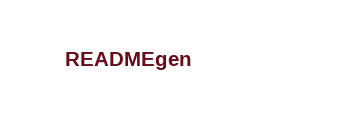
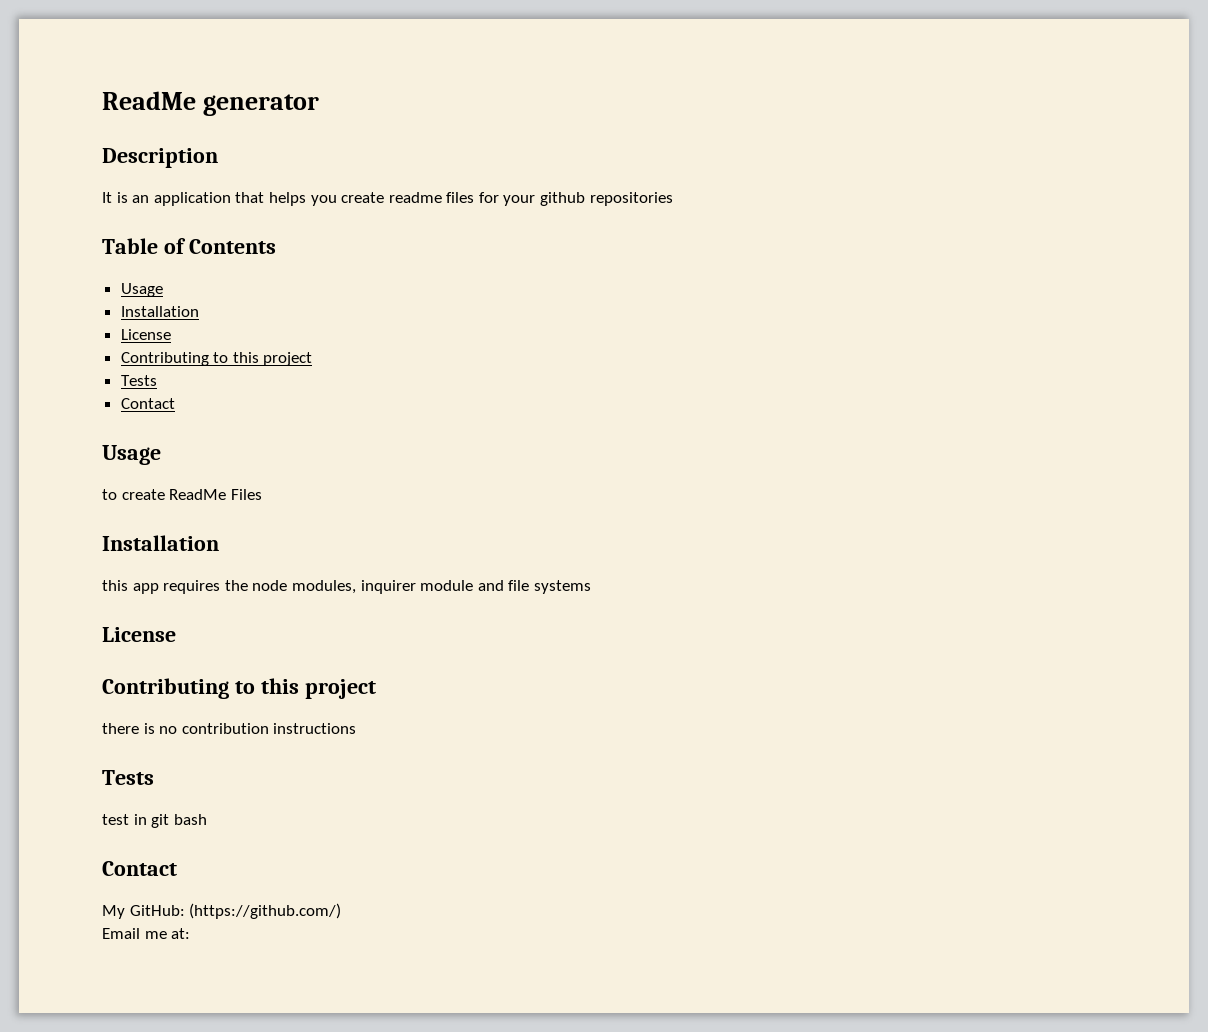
- READMEgen
+ ReadMe generator
+ Description
+ It is an application that helps you create readme files for your github repositories
+ Table of Contents
+ Usage
+ Installation
+ License
+ Contributing to this project
+ Tests
+ Contact
+ Usage
+ to create ReadMe Files
+ Installation
+ this app requires the node modules, inquirer module and file systems
+ License
+ Contributing to this project
+ there is no contribution instructions
+ Tests
+ test in git bash
+ Contact
+ My GitHub: (https://github.com/)
+ Email me at:

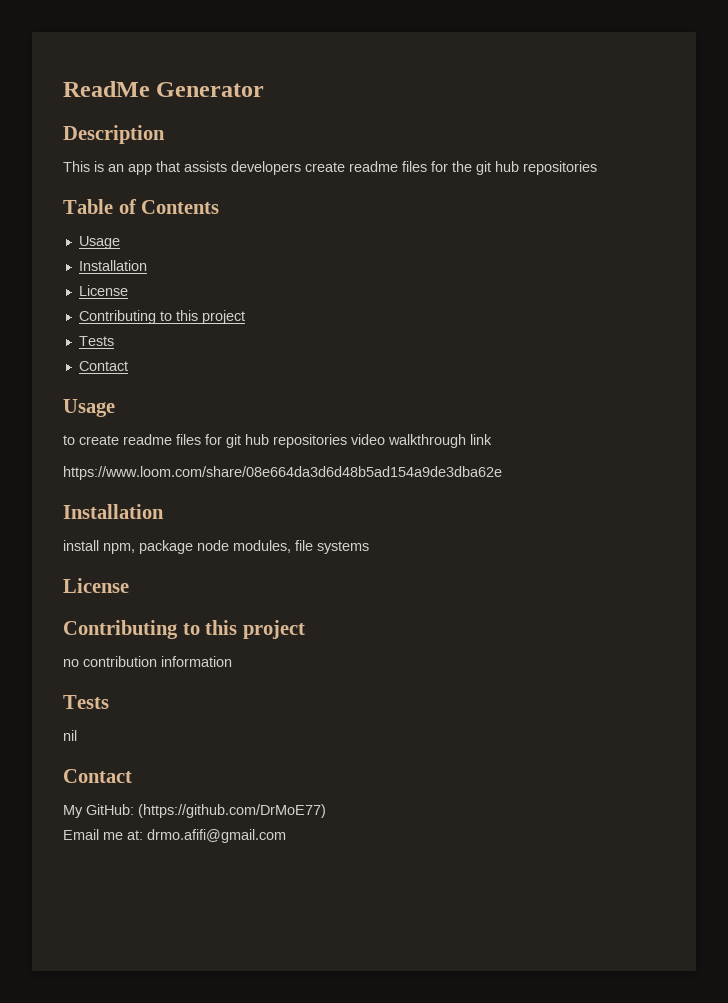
- ReadMe generator
+ ReadMe Generator
- It is an application that helps you create readme files for your github repositories
+ This is an app that assists developers create readme files for the git hub repositories
- to create ReadMe Files
+ to create readme files for git hub repositories video walkthrough link
+ https://www.loom.com/share/08e664da3d6d48b5ad154a9de3dba62e
  Installation
- this app requires the node modules, inquirer module and file systems
+ install npm, package node modules, file systems
- there is no contribution instructions
+ no contribution information
  Tests
- test in git bash
+ nil
- My GitHub: (https://github.com/)
+ My GitHub: (https://github.com/DrMoE77)
- Email me at:
+ Email me at: drmo.afifi@gmail.com

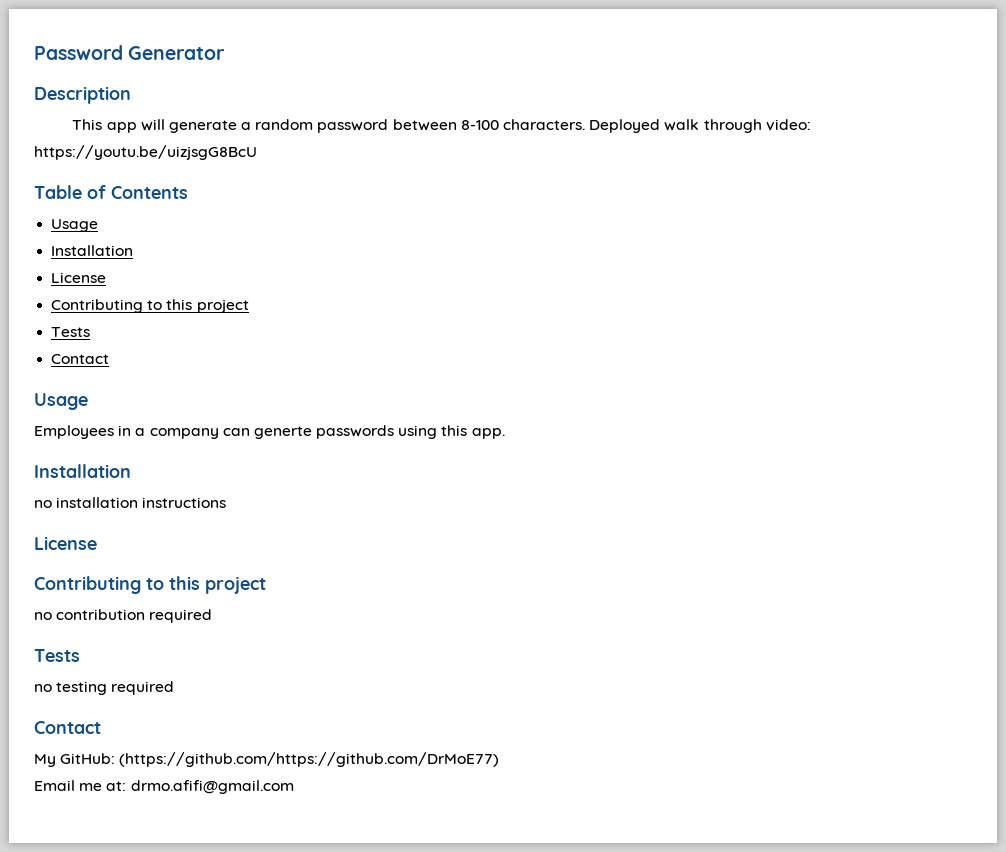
- ReadMe Generator
+ Password Generator
- This is an app that assists developers create readme files for the git hub repositories
+ This app will generate a random password between 8-100 characters. Deployed walk through video: https://youtu.be/uizjsgG8BcU
- to create readme files for git hub repositories video walkthrough link
- https://www.loom.com/share/08e664da3d6d48b5ad154a9de3dba62e
+ Employees in a company can generte passwords using this app.
  Installation
- install npm, package node modules, file systems
+ no installation instructions
- no contribution information
+ no contribution required
  Tests
- nil
+ no testing required
- My GitHub: (https://github.com/DrMoE77)
+ My GitHub: (https://github.com/https://github.com/DrMoE77)

